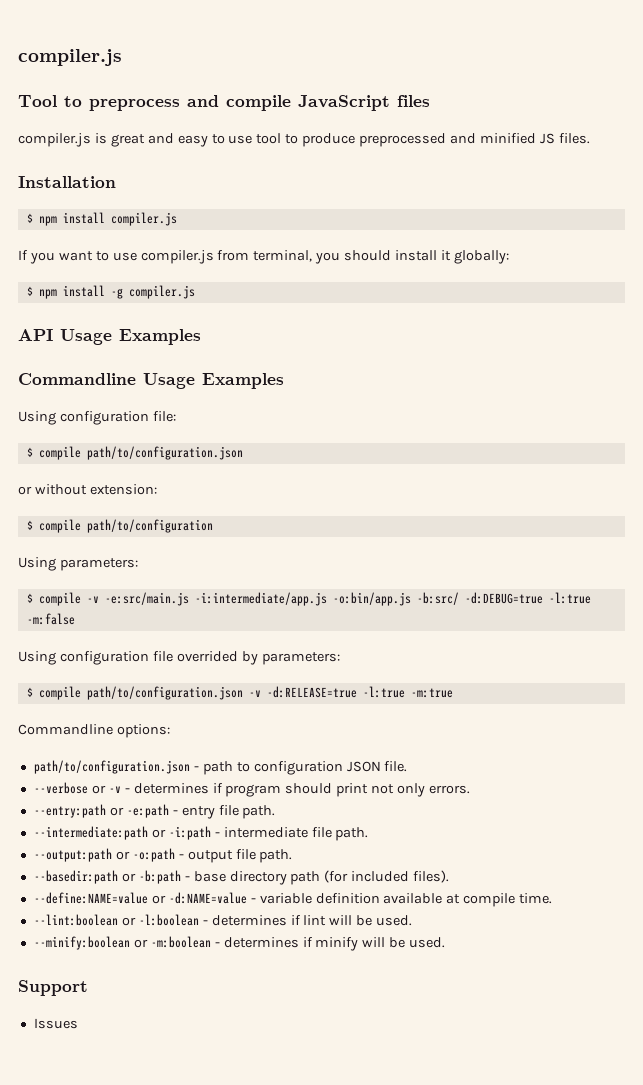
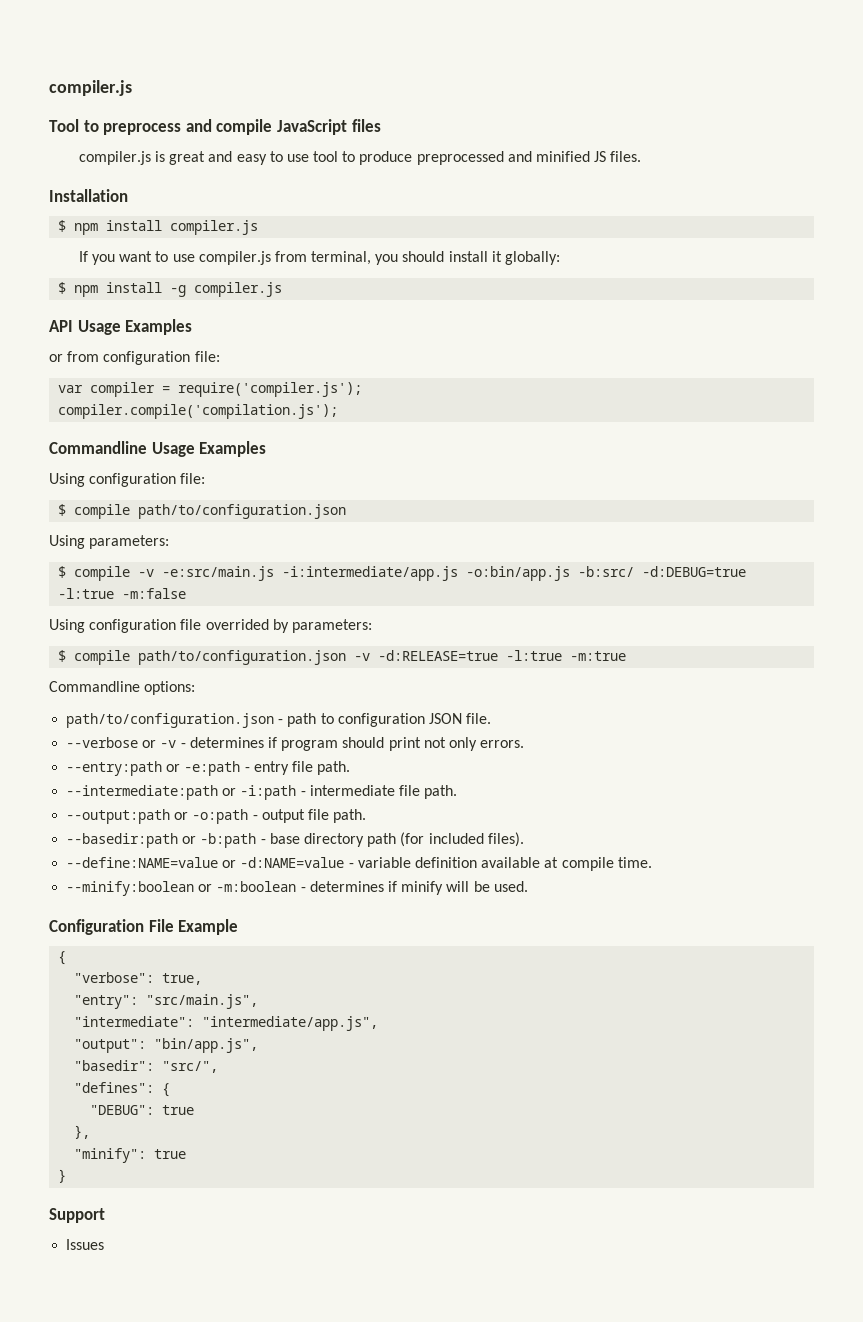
+ or from configuration file:
+ var compiler = require('compiler.js');
+ compiler.compile('compilation.js');
- or without extension:
- $ compile path/to/configuration
- --lint:boolean or -l:boolean - determines if lint will be used.
+ Configuration File Example
+ {
+ "verbose": true,
+ "entry": "src/main.js",
+ "intermediate": "intermediate/app.js",
+ "output": "bin/app.js",
+ "basedir": "src/",
+ "defines": {
+ "DEBUG": true
+ },
+ "minify": true
+ }

